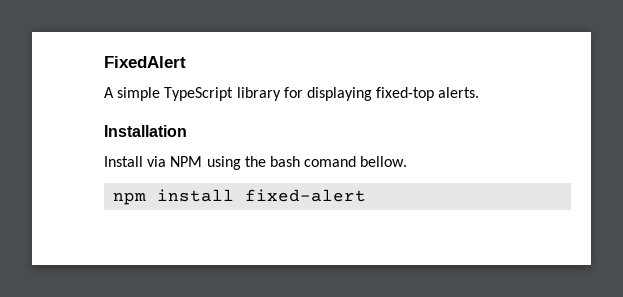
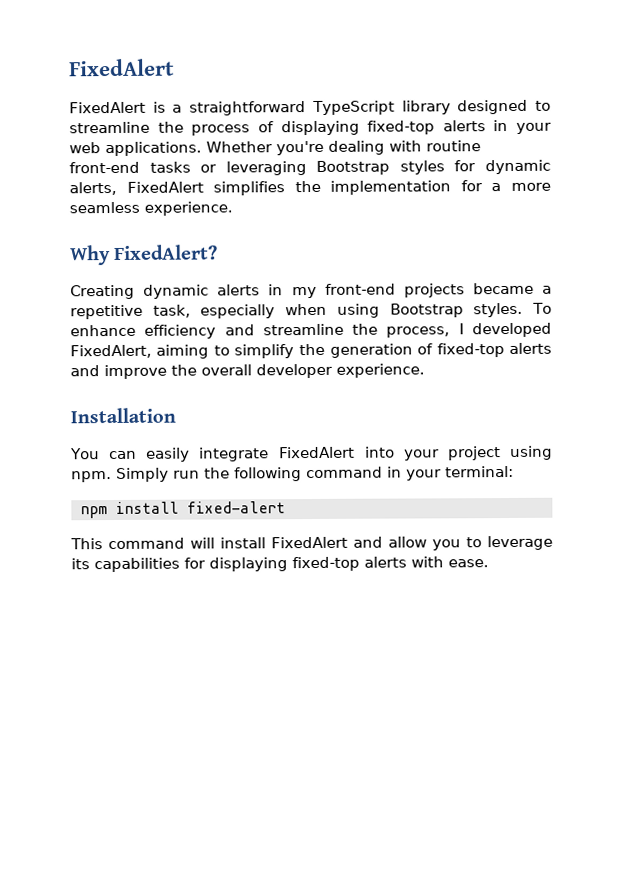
- A simple TypeScript library for displaying fixed-top alerts.
+ FixedAlert is a straightforward TypeScript library designed to streamline the process of displaying fixed-top alerts in your web applications. Whether you're dealing with routine front-end tasks or leveraging Bootstrap styles for dynamic alerts, FixedAlert simplifies the implementation for a more seamless experience.
+ Why FixedAlert?
+ Creating dynamic alerts in my front-end projects became a repetitive task, especially when using Bootstrap styles. To enhance efficiency and streamline the process, I developed FixedAlert, aiming to simplify the generation of fixed-top alerts and improve the overall developer experience.
  Installation
- Install via NPM using the bash comand bellow.
+ You can easily integrate FixedAlert into your project using npm. Simply run the following command in your terminal:
  npm install fixed-alert
+ This command will install FixedAlert and allow you to leverage its capabilities for displaying fixed-top alerts with ease.

